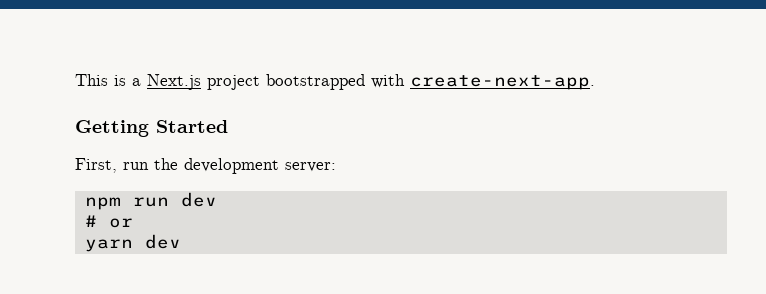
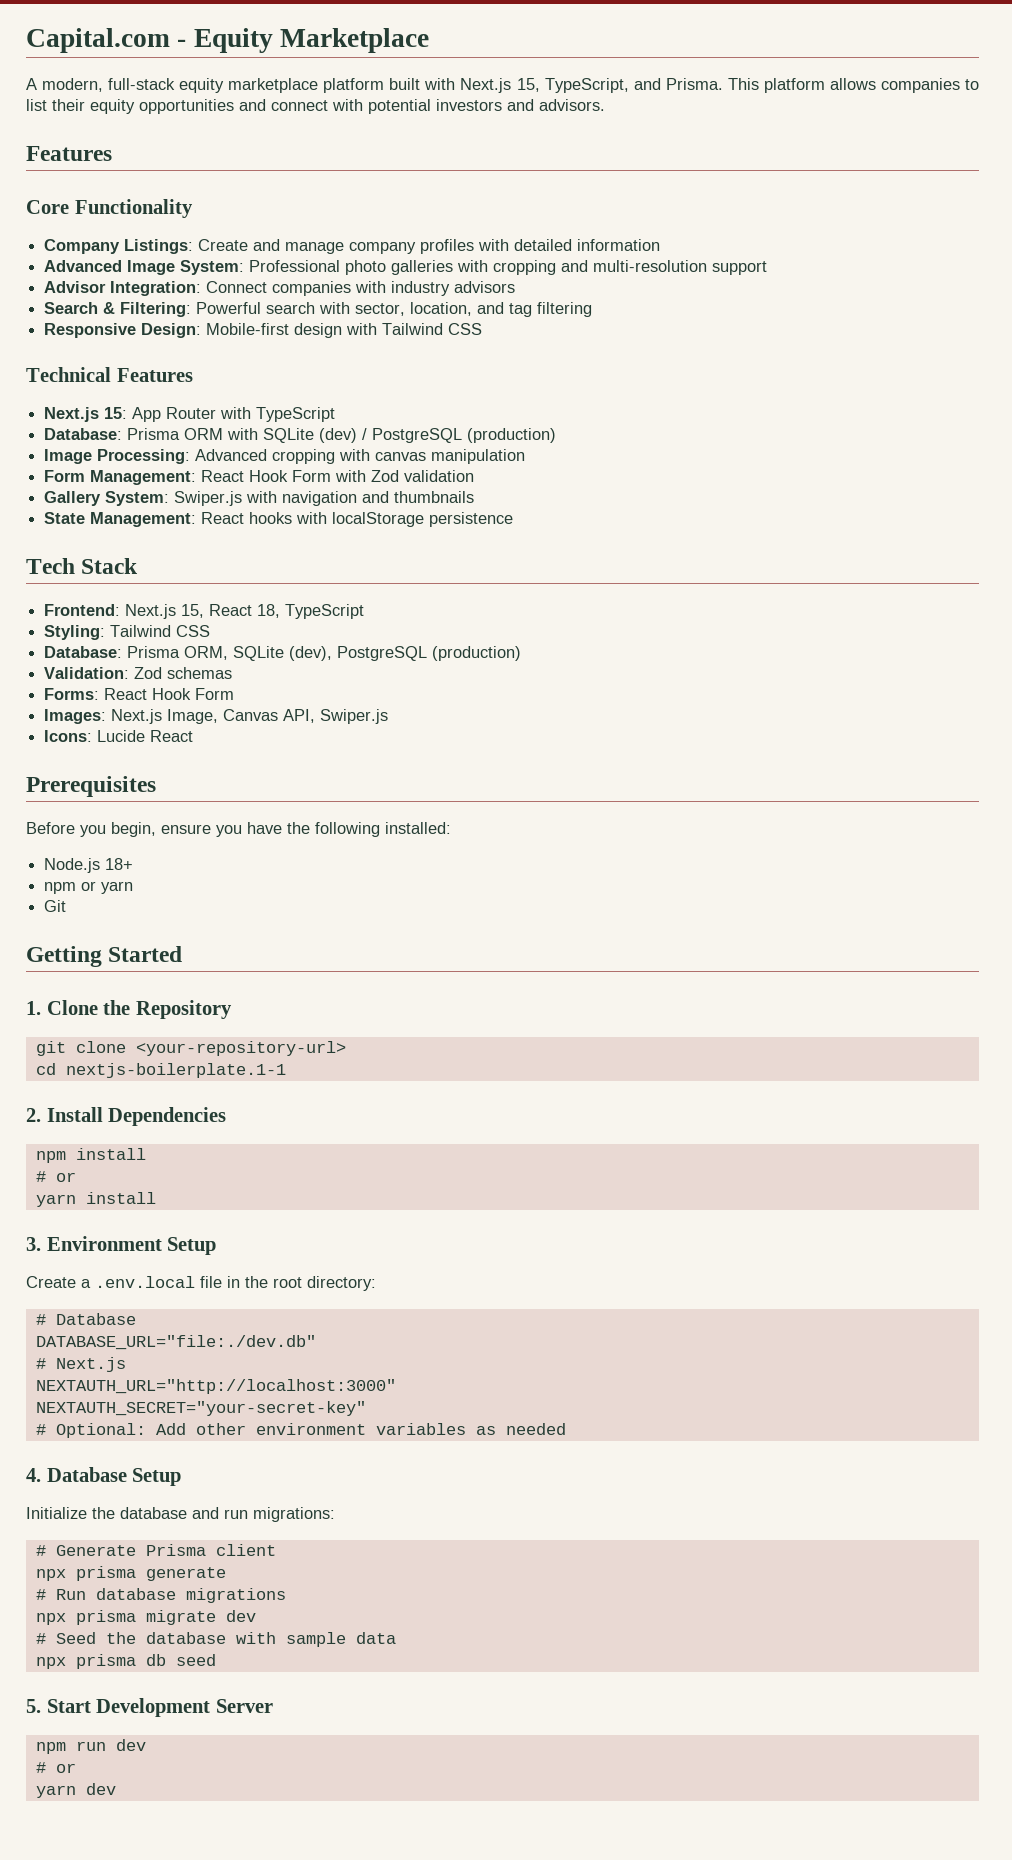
- This is a Next.js project bootstrapped with create-next-app.
+ Capital.com - Equity Marketplace
+ A modern, full-stack equity marketplace platform built with Next.js 15, TypeScript, and Prisma. This platform allows companies to list their equity opportunities and connect with potential investors and advisors.
+ Features
+ Core Functionality
+ Company Listings: Create and manage company profiles with detailed information
+ Advanced Image System: Professional photo galleries with cropping and multi-resolution support
+ Advisor Integration: Connect companies with industry advisors
+ Search & Filtering: Powerful search with sector, location, and tag filtering
+ Responsive Design: Mobile-first design with Tailwind CSS
+ Technical Features
+ Next.js 15: App Router with TypeScript
+ Database: Prisma ORM with SQLite (dev) / PostgreSQL (production)
+ Image Processing: Advanced cropping with canvas manipulation
+ Form Management: React Hook Form with Zod validation
+ Gallery System: Swiper.js with navigation and thumbnails
+ State Management: React hooks with localStorage persistence
+ Tech Stack
+ Frontend: Next.js 15, React 18, TypeScript
+ Styling: Tailwind CSS
+ Database: Prisma ORM, SQLite (dev), PostgreSQL (production)
+ Validation: Zod schemas
+ Forms: React Hook Form
+ Images: Next.js Image, Canvas API, Swiper.js
+ Icons: Lucide React
+ Prerequisites
+ Before you begin, ensure you have the following installed:
+ Node.js 18+
+ npm or yarn
+ Git
  Getting Started
- First, run the development server:
+ 1. Clone the Repository
+ git clone <your-repository-url>
+ cd nextjs-boilerplate.1-1
+ 2. Install Dependencies
+ npm install
+ # or
+ yarn install
+ 3. Environment Setup
+ Create a .env.local file in the root directory:
+ # Database
+ DATABASE_URL="file:./dev.db"
+ # Next.js
+ NEXTAUTH_URL="http://localhost:3000"
+ NEXTAUTH_SECRET="your-secret-key"
+ # Optional: Add other environment variables as needed
+ 4. Database Setup
+ Initialize the database and run migrations:
+ # Generate Prisma client
+ npx prisma generate
+ # Run database migrations
+ npx prisma migrate dev
+ # Seed the database with sample data
+ npx prisma db seed
+ 5. Start Development Server

